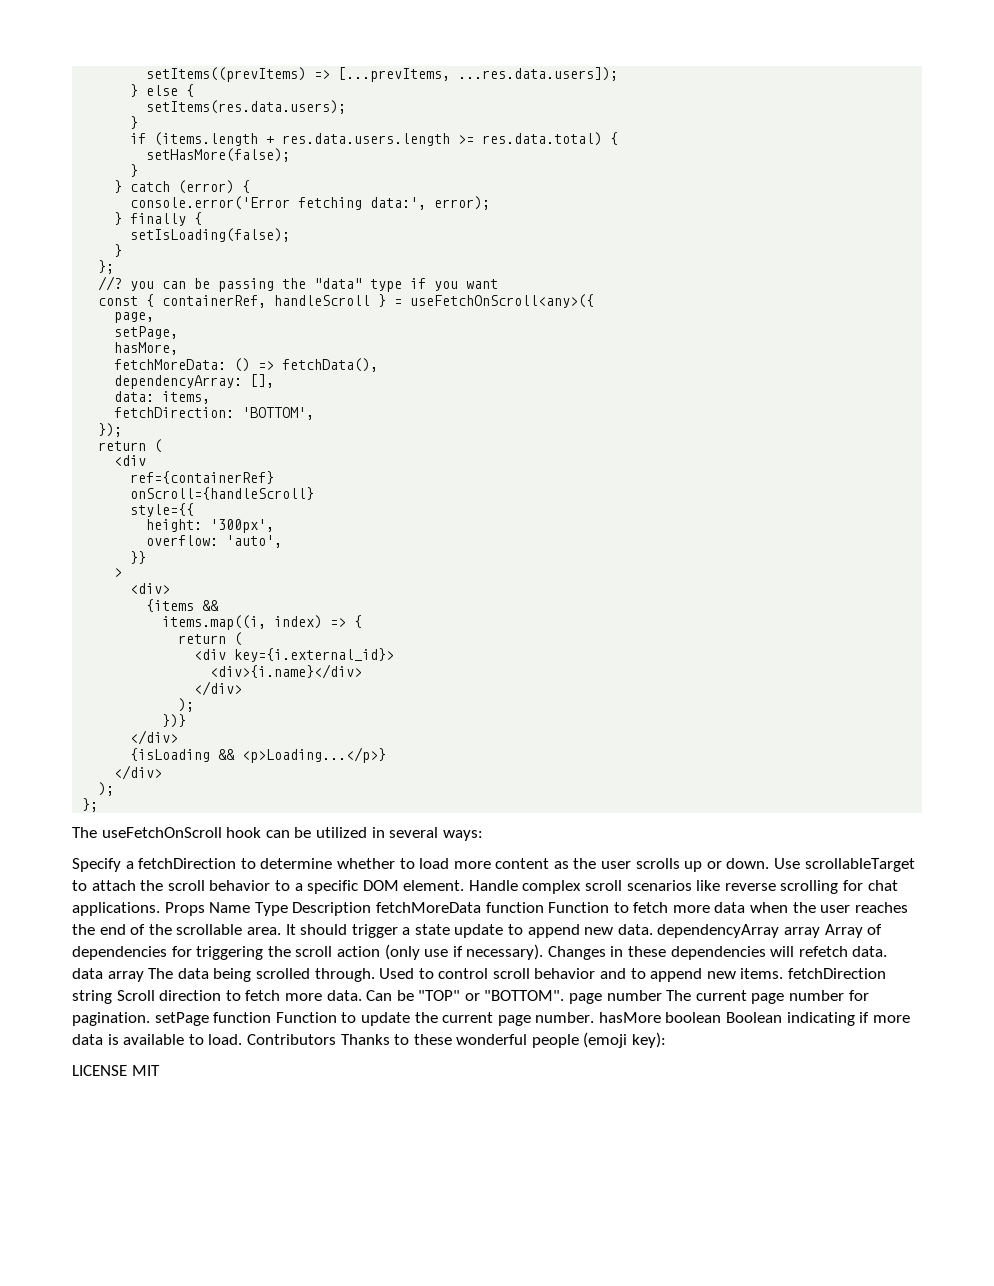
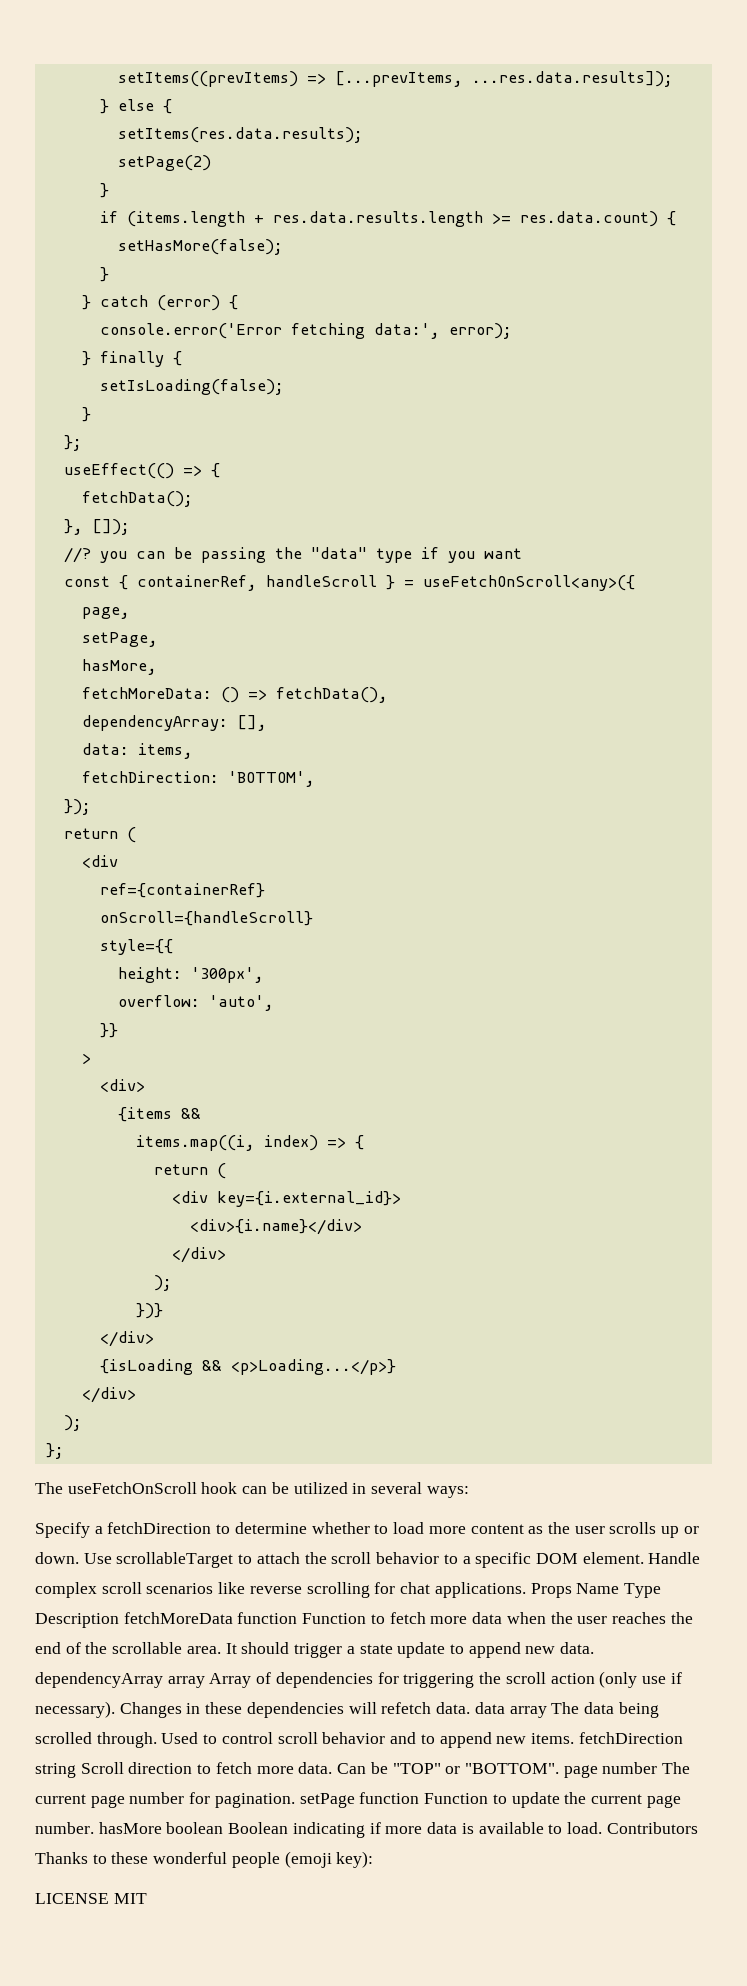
- setItems((prevItems) => [...prevItems, ...res.data.users]);
+ setItems((prevItems) => [...prevItems, ...res.data.results]);
- setItems(res.data.users);
+ setItems(res.data.results);
+ setPage(2)
- if (items.length + res.data.users.length >= res.data.total) {
+ if (items.length + res.data.results.length >= res.data.count) {
+ useEffect(() => {
+ fetchData();
+ }, []);

